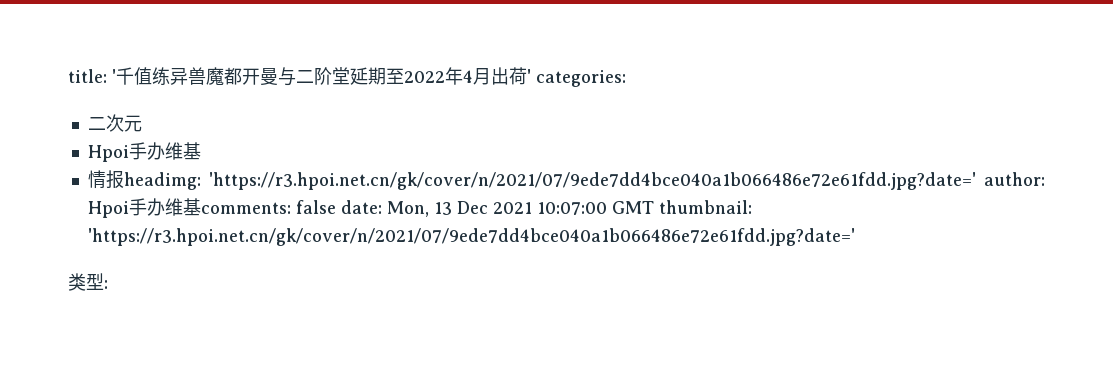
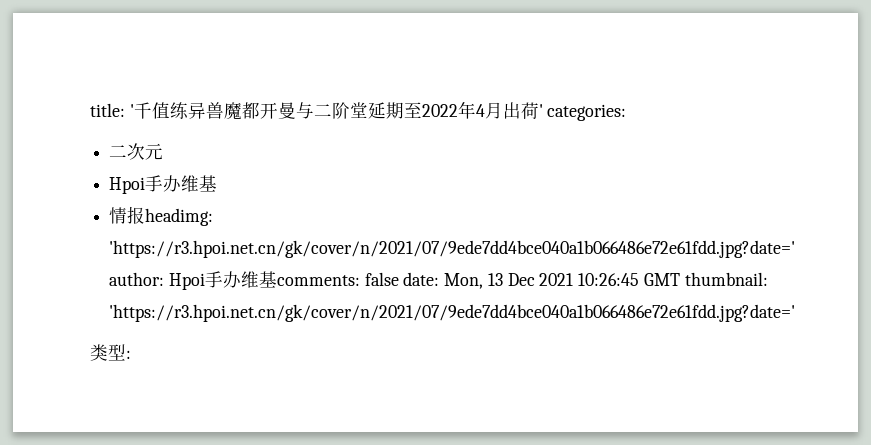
- 情报headimg: 'https://r3.hpoi.net.cn/gk/cover/n/2021/07/9ede7dd4bce040a1b066486e72e61fdd.jpg?date=' author: Hpoi手办维基comments: false date: Mon, 13 Dec 2021 10:07:00 GMT thumbnail: 'https://r3.hpoi.net.cn/gk/cover/n/2021/07/9ede7dd4bce040a1b066486e72e61fdd.jpg?date='
+ 情报headimg: 'https://r3.hpoi.net.cn/gk/cover/n/2021/07/9ede7dd4bce040a1b066486e72e61fdd.jpg?date=' author: Hpoi手办维基comments: false date: Mon, 13 Dec 2021 10:26:45 GMT thumbnail: 'https://r3.hpoi.net.cn/gk/cover/n/2021/07/9ede7dd4bce040a1b066486e72e61fdd.jpg?date='

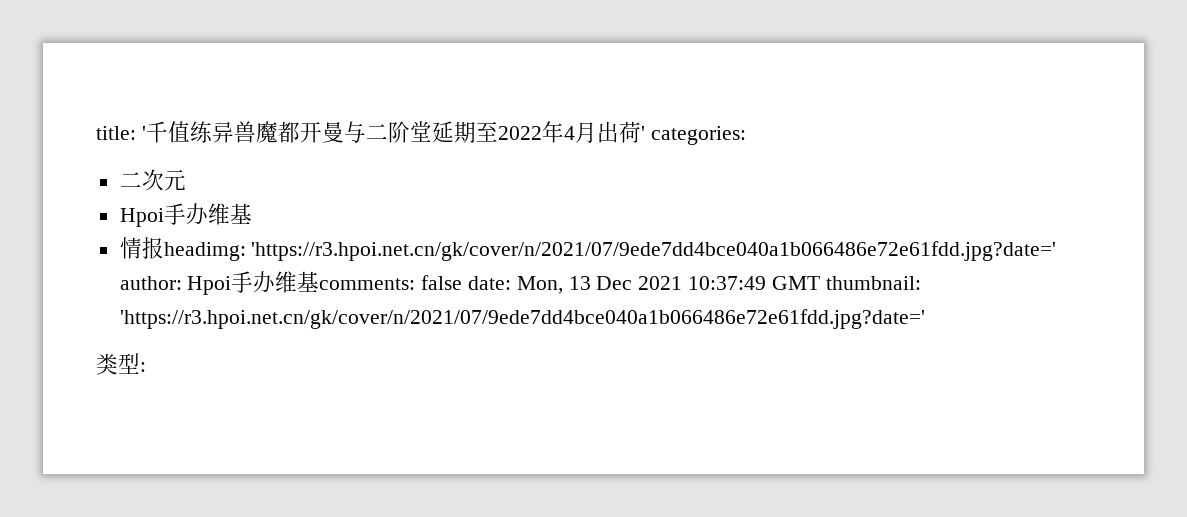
- 情报headimg: 'https://r3.hpoi.net.cn/gk/cover/n/2021/07/9ede7dd4bce040a1b066486e72e61fdd.jpg?date=' author: Hpoi手办维基comments: false date: Mon, 13 Dec 2021 10:26:45 GMT thumbnail: 'https://r3.hpoi.net.cn/gk/cover/n/2021/07/9ede7dd4bce040a1b066486e72e61fdd.jpg?date='
+ 情报headimg: 'https://r3.hpoi.net.cn/gk/cover/n/2021/07/9ede7dd4bce040a1b066486e72e61fdd.jpg?date=' author: Hpoi手办维基comments: false date: Mon, 13 Dec 2021 10:37:49 GMT thumbnail: 'https://r3.hpoi.net.cn/gk/cover/n/2021/07/9ede7dd4bce040a1b066486e72e61fdd.jpg?date='

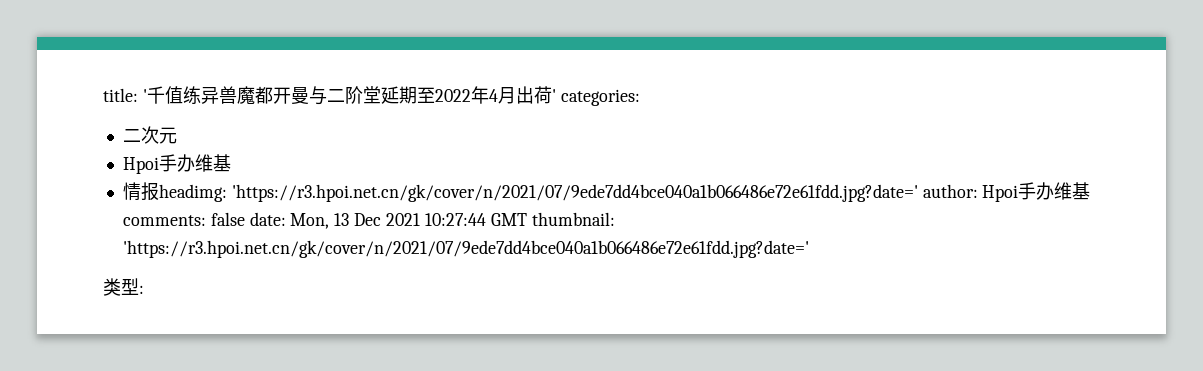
- 情报headimg: 'https://r3.hpoi.net.cn/gk/cover/n/2021/07/9ede7dd4bce040a1b066486e72e61fdd.jpg?date=' author: Hpoi手办维基comments: false date: Mon, 13 Dec 2021 10:37:49 GMT thumbnail: 'https://r3.hpoi.net.cn/gk/cover/n/2021/07/9ede7dd4bce040a1b066486e72e61fdd.jpg?date='
+ 情报headimg: 'https://r3.hpoi.net.cn/gk/cover/n/2021/07/9ede7dd4bce040a1b066486e72e61fdd.jpg?date=' author: Hpoi手办维基comments: false date: Mon, 13 Dec 2021 10:27:44 GMT thumbnail: 'https://r3.hpoi.net.cn/gk/cover/n/2021/07/9ede7dd4bce040a1b066486e72e61fdd.jpg?date='

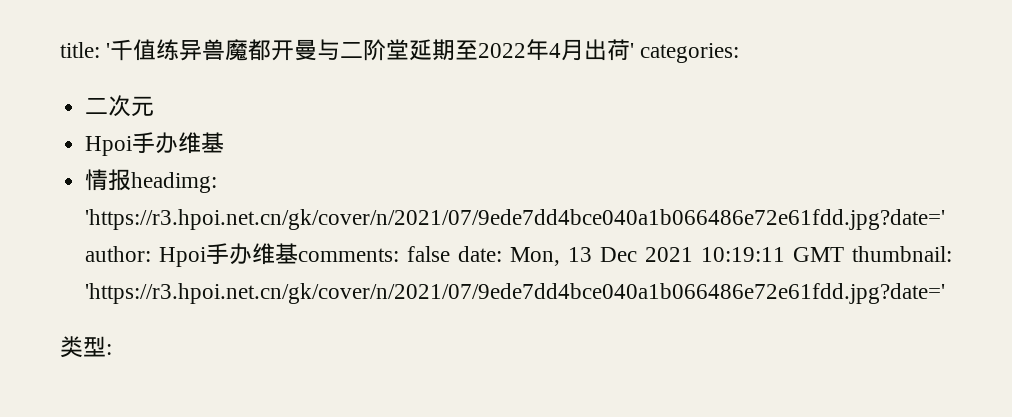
- 情报headimg: 'https://r3.hpoi.net.cn/gk/cover/n/2021/07/9ede7dd4bce040a1b066486e72e61fdd.jpg?date=' author: Hpoi手办维基comments: false date: Mon, 13 Dec 2021 10:27:44 GMT thumbnail: 'https://r3.hpoi.net.cn/gk/cover/n/2021/07/9ede7dd4bce040a1b066486e72e61fdd.jpg?date='
+ 情报headimg: 'https://r3.hpoi.net.cn/gk/cover/n/2021/07/9ede7dd4bce040a1b066486e72e61fdd.jpg?date=' author: Hpoi手办维基comments: false date: Mon, 13 Dec 2021 10:19:11 GMT thumbnail: 'https://r3.hpoi.net.cn/gk/cover/n/2021/07/9ede7dd4bce040a1b066486e72e61fdd.jpg?date='

